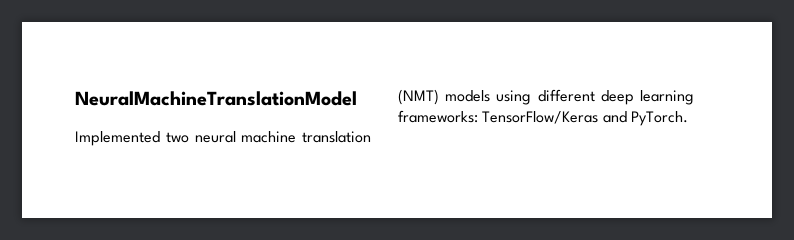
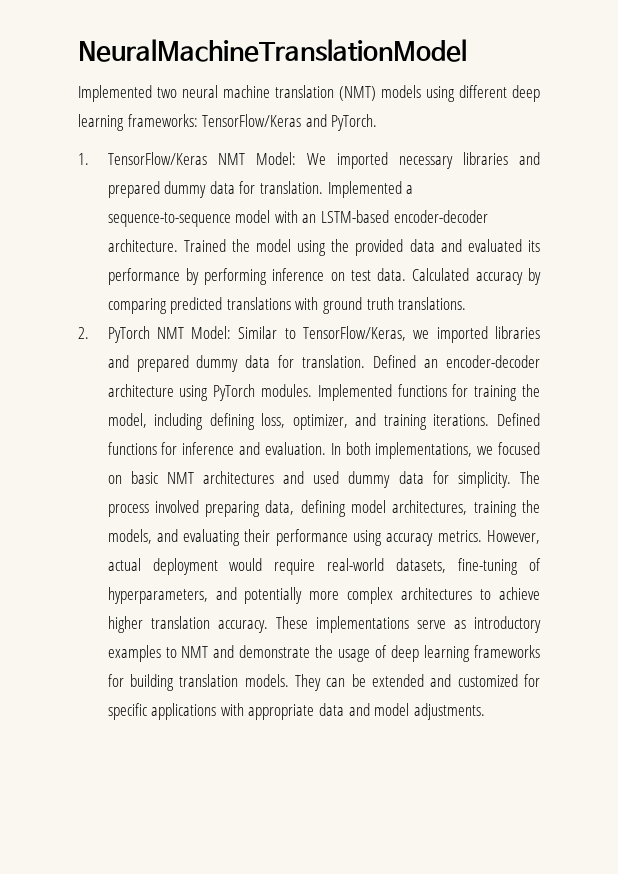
+ 1. TensorFlow/Keras NMT Model: We imported necessary libraries and prepared dummy data for translation. Implemented a sequence-to-sequence model with an LSTM-based encoder-decoder architecture. Trained the model using the provided data and evaluated its performance by performing inference on test data. Calculated accuracy by comparing predicted translations with ground truth translations.
+ 2. PyTorch NMT Model: Similar to TensorFlow/Keras, we imported libraries and prepared dummy data for translation. Defined an encoder-decoder architecture using PyTorch modules. Implemented functions for training the model, including defining loss, optimizer, and training iterations. Defined functions for inference and evaluation. In both implementations, we focused on basic NMT architectures and used dummy data for simplicity. The process involved preparing data, defining model architectures, training the models, and evaluating their performance using accuracy metrics. However, actual deployment would require real-world datasets, fine-tuning of hyperparameters, and potentially more complex architectures to achieve higher translation accuracy. These implementations serve as introductory examples to NMT and demonstrate the usage of deep learning frameworks for building translation models. They can be extended and customized for specific applications with appropriate data and model adjustments.

